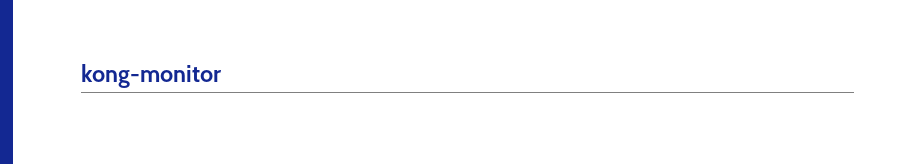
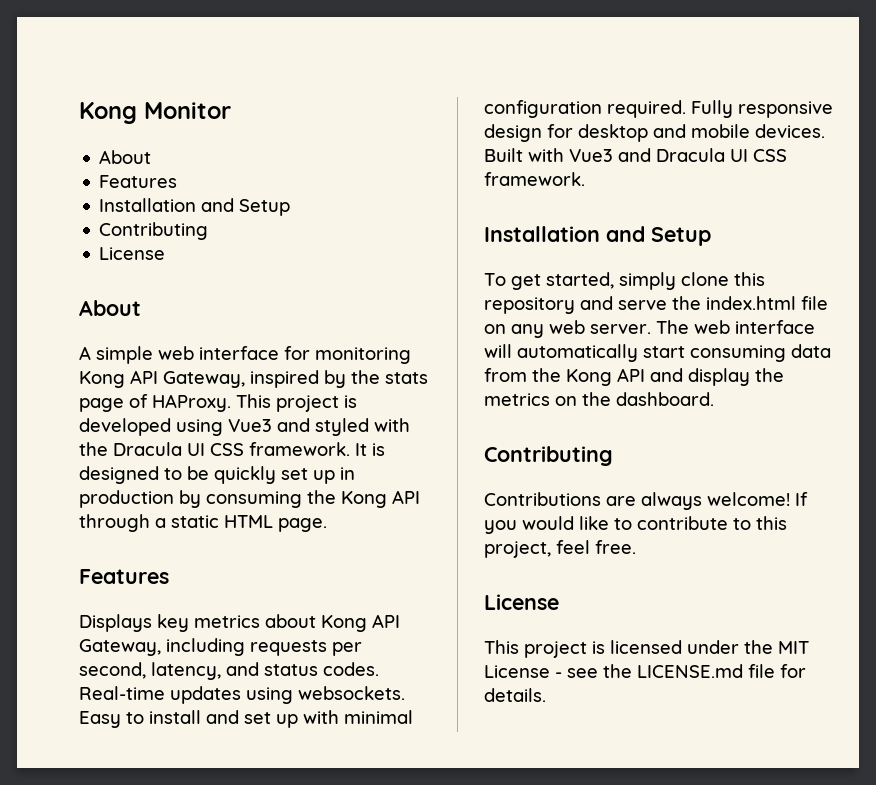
- kong-monitor
+ Kong Monitor
+ About
+ Features
+ Installation and Setup
+ Contributing
+ License
+ About
+ A simple web interface for monitoring Kong API Gateway, inspired by the stats page of HAProxy. This project is developed using Vue3 and styled with the Dracula UI CSS framework. It is designed to be quickly set up in production by consuming the Kong API through a static HTML page.
+ Features
+ Displays key metrics about Kong API Gateway, including requests per second, latency, and status codes. Real-time updates using websockets. Easy to install and set up with minimal configuration required. Fully responsive design for desktop and mobile devices. Built with Vue3 and Dracula UI CSS framework.
+ Installation and Setup
+ To get started, simply clone this repository and serve the index.html file on any web server. The web interface will automatically start consuming data from the Kong API and display the metrics on the dashboard.
+ Contributing
+ Contributions are always welcome! If you would like to contribute to this project, feel free.
+ License
+ This project is licensed under the MIT License - see the LICENSE.md file for details.

